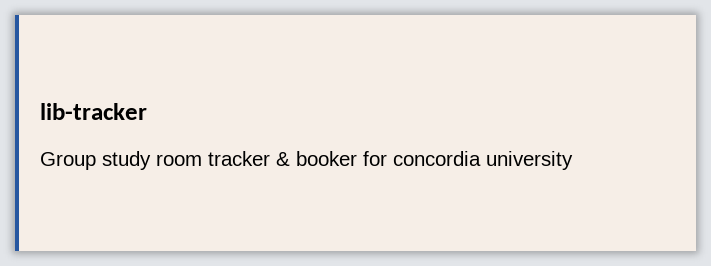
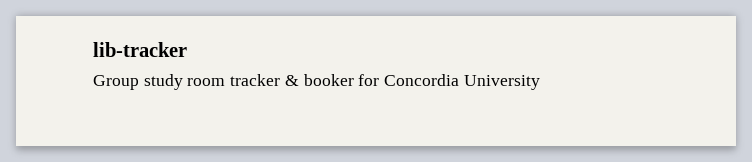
- Group study room tracker & booker for concordia university
+ Group study room tracker & booker for Concordia University

